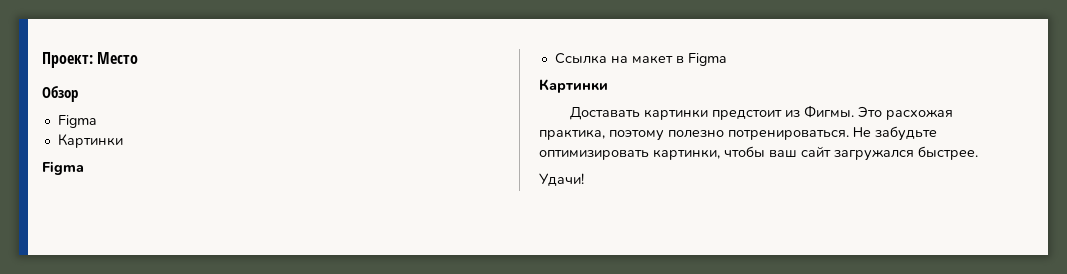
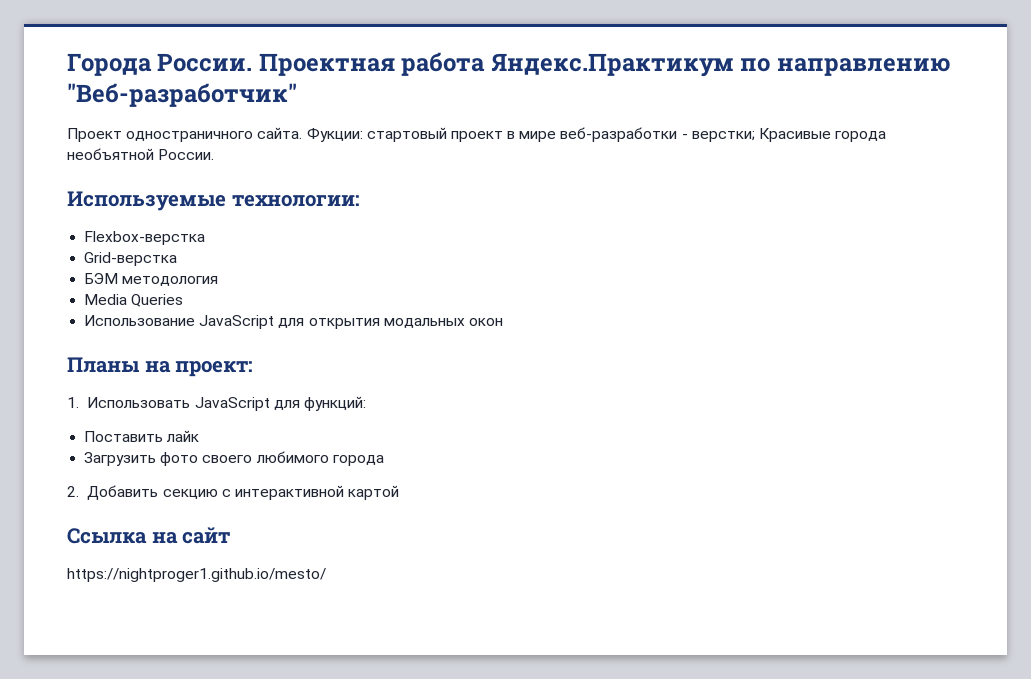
- Проект: Место
- Обзор
- Figma
- Картинки
- Figma
- Ссылка на макет в Figma
- Картинки
- Доставать картинки предстоит из Фигмы. Это расхожая практика, поэтому полезно потренироваться. Не забудьте оптимизировать картинки, чтобы ваш сайт загружался быстрее.
- Удачи!
+ Города России. Проектная работа Яндекс.Практикум по направлению "Веб-разработчик"
+ Проект одностраничного сайта. Фукции: стартовый проект в мире веб-разработки - верстки; Красивые города необъятной России.
+ Используемые технологии:
+ Flexbox-верстка
+ Grid-верстка
+ БЭМ методология
+ Media Queries
+ Использование JavaScript для открытия модальных окон
+ Планы на проект:
+ 1. Использовать JavaScript для функций:
+ Поставить лайк
+ Загрузить фото своего любимого города
+ 2. Добавить секцию с интерактивной картой
+ Ссылка на сайт
+ https://nightproger1.github.io/mesto/

